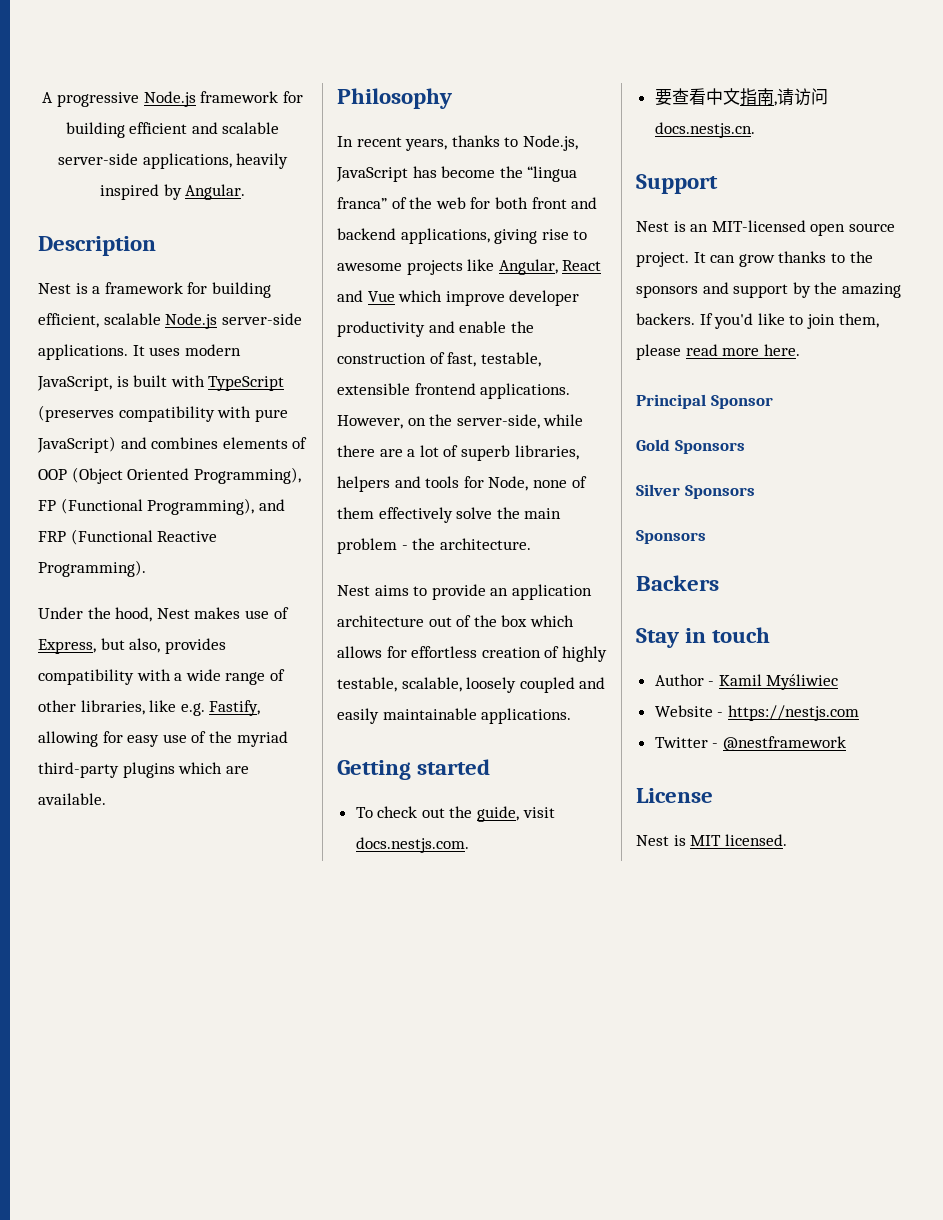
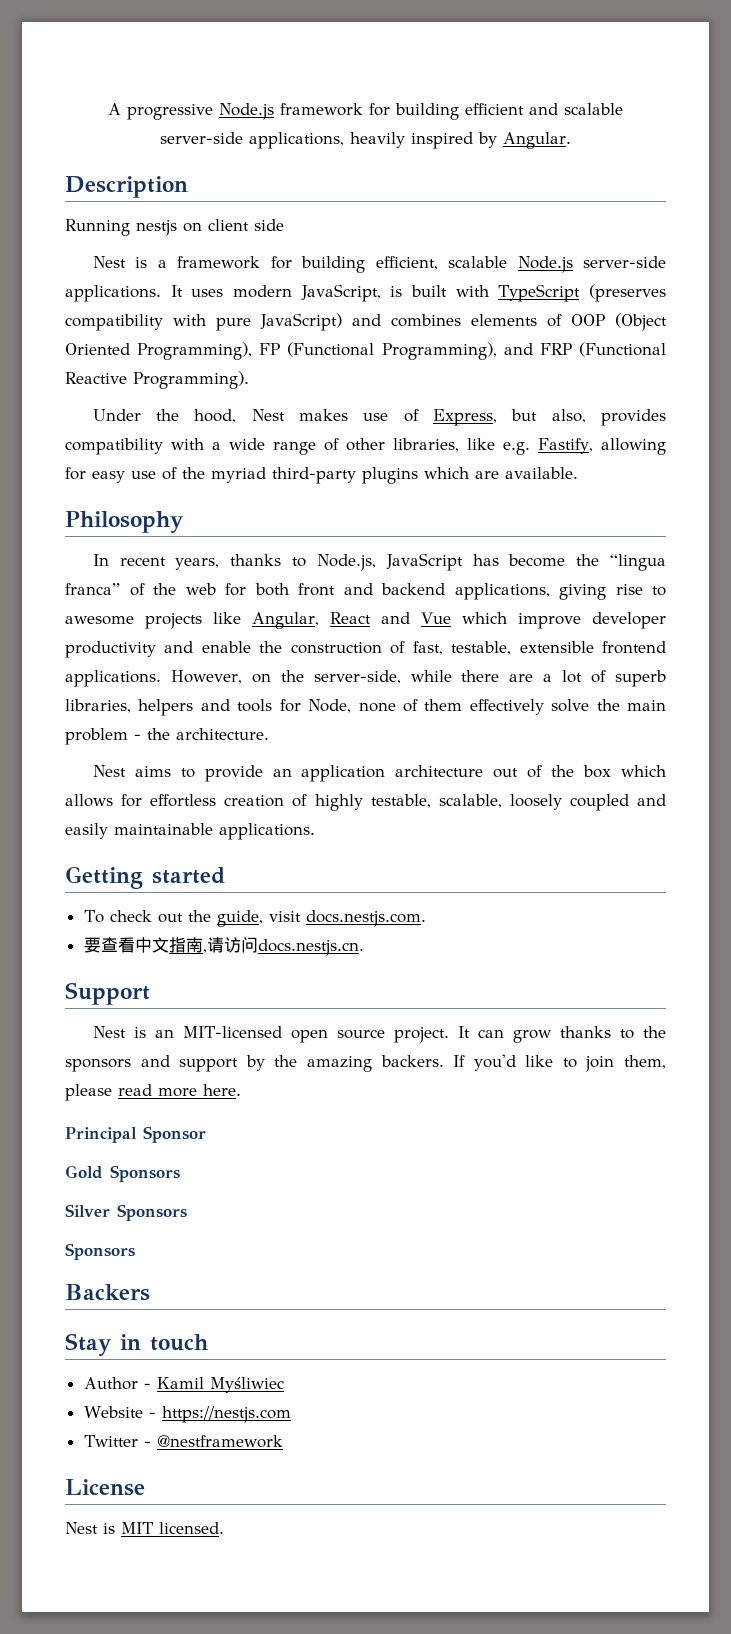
+ Running nestjs on client side

